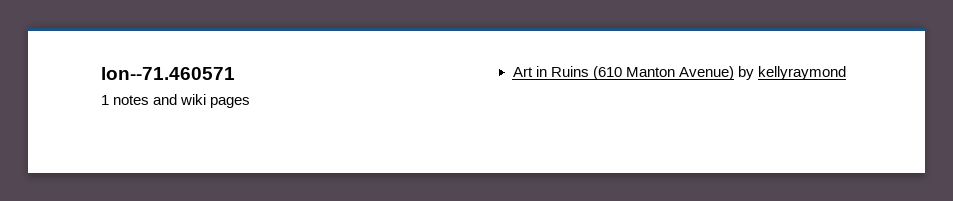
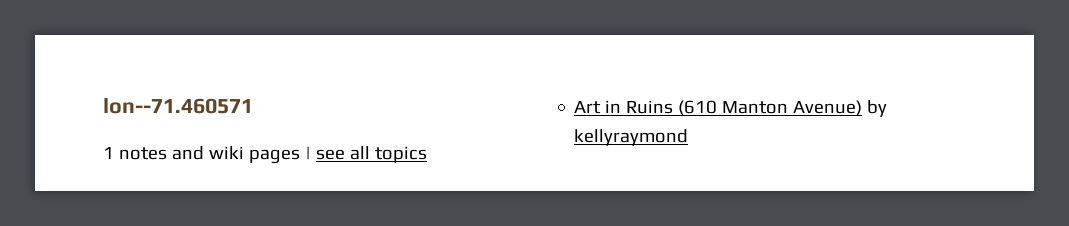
- 1 notes and wiki pages
+ 1 notes and wiki pages | see all topics

